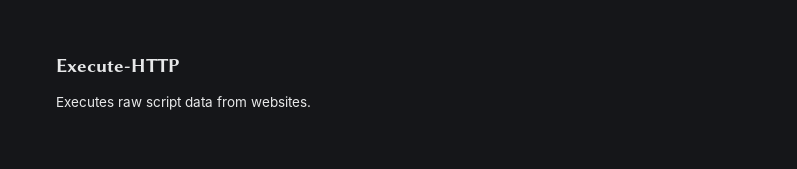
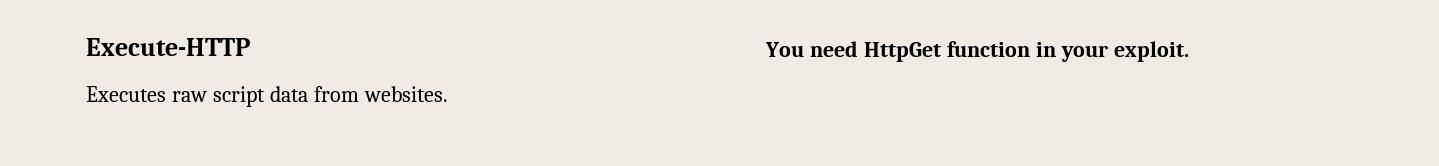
+ You need HttpGet function in your exploit.

